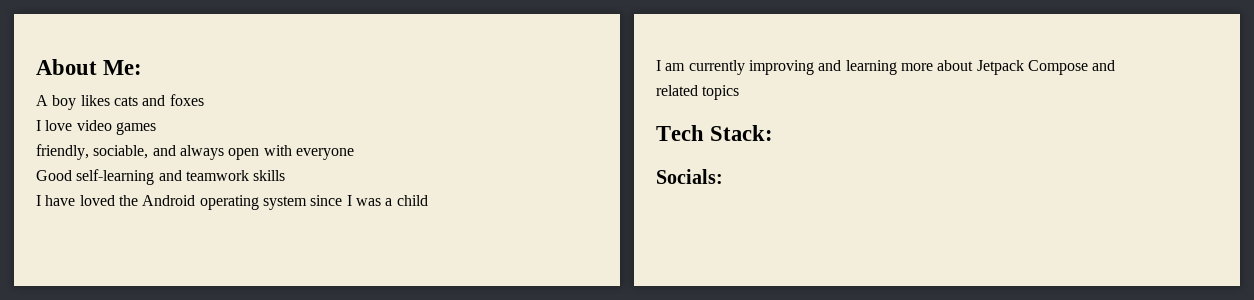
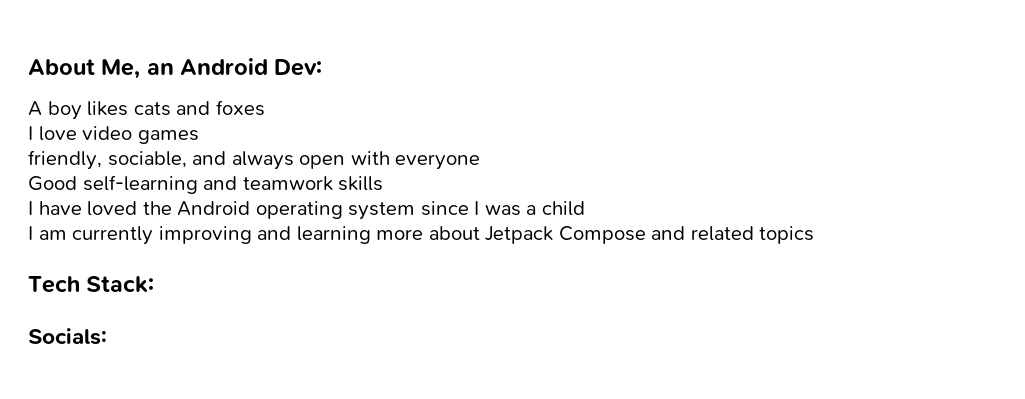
- About Me:
+ About Me, an Android Dev:

